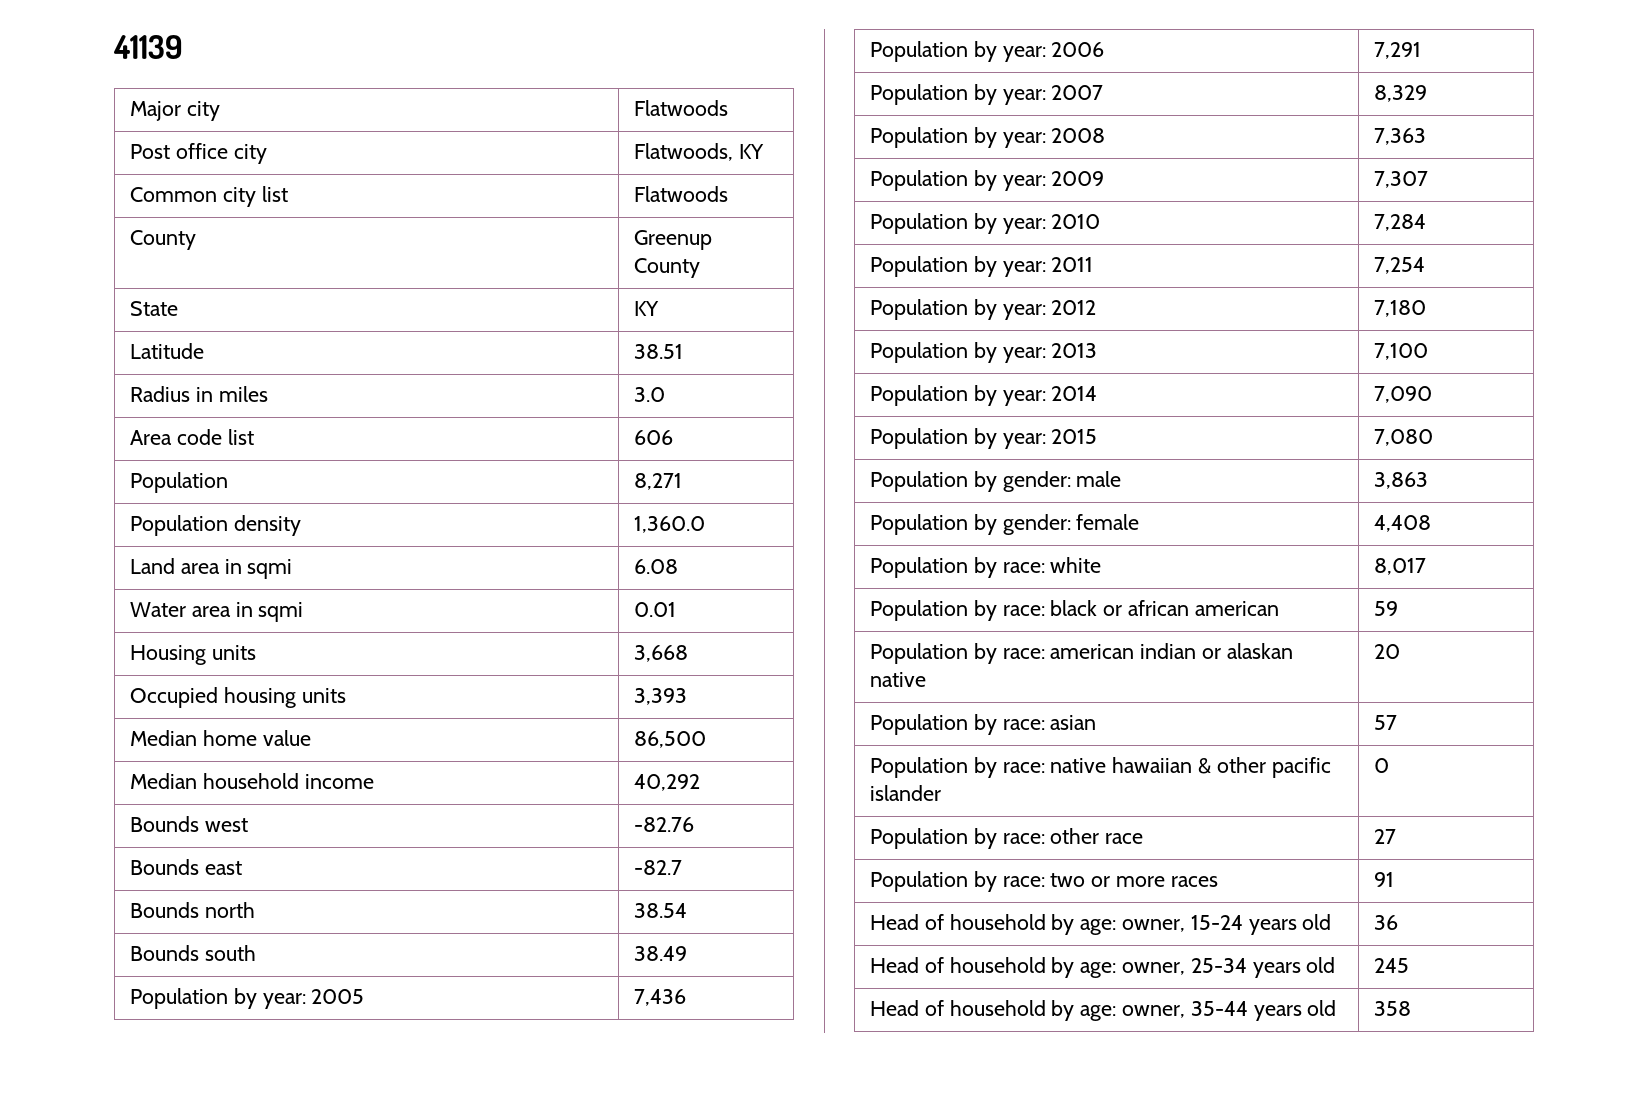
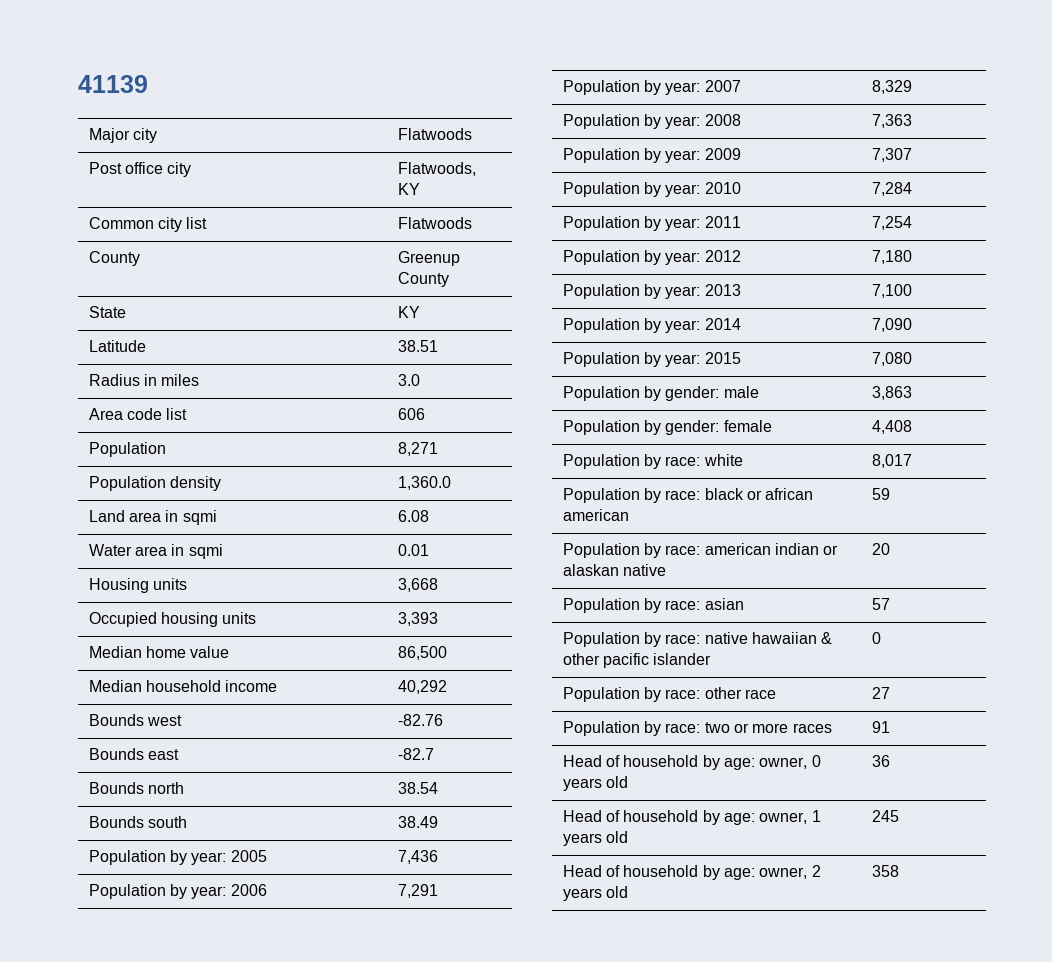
- Head of household by age: owner, 15-24 years old | 36
+ Head of household by age: owner, 0 years old | 36
- Head of household by age: owner, 25-34 years old | 245
+ Head of household by age: owner, 1 years old | 245
- Head of household by age: owner, 35-44 years old | 358
+ Head of household by age: owner, 2 years old | 358

